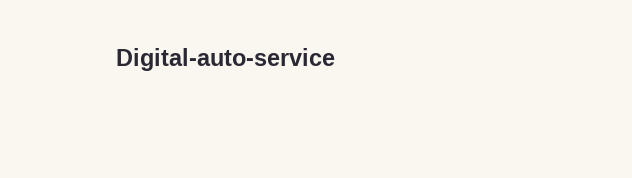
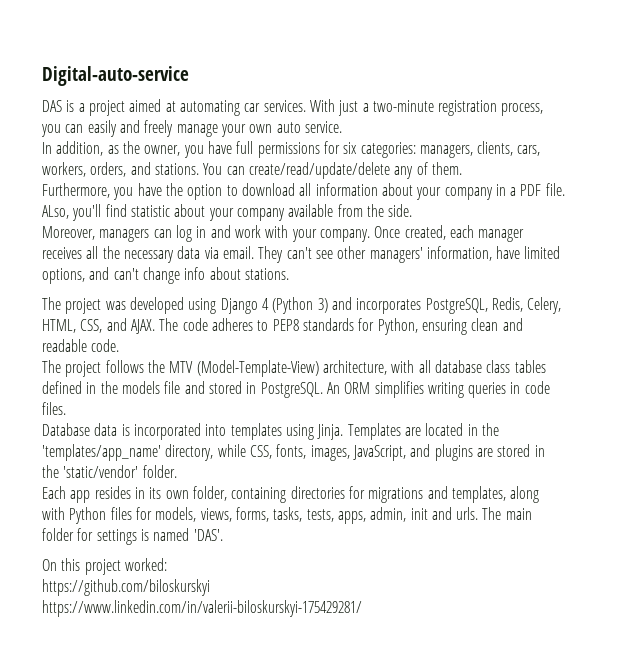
+ DAS is a project aimed at automating car services. With just a two-minute registration process, you can easily and freely manage your own auto service.
+ In addition, as the owner, you have full permissions for six categories: managers, clients, cars, workers, orders, and stations. You can create/read/update/delete any of them.
+ Furthermore, you have the option to download all information about your company in a PDF file. ALso, you'll find statistic about your company available from the side.
+ Moreover, managers can log in and work with your company. Once created, each manager receives all the necessary data via email. They can't see other managers' information, have limited options, and can't change info about stations.
+ The project was developed using Django 4 (Python 3) and incorporates PostgreSQL, Redis, Celery, HTML, CSS, and AJAX. The code adheres to PEP8 standards for Python, ensuring clean and readable code.
+ The project follows the MTV (Model-Template-View) architecture, with all database class tables defined in the models file and stored in PostgreSQL. An ORM simplifies writing queries in code files.
+ Database data is incorporated into templates using Jinja. Templates are located in the 'templates/app_name' directory, while CSS, fonts, images, JavaScript, and plugins are stored in the 'static/vendor' folder.
+ Each app resides in its own folder, containing directories for migrations and templates, along with Python files for models, views, forms, tasks, tests, apps, admin, init and urls. The main folder for settings is named 'DAS'.
+ On this project worked:
+ https://github.com/biloskurskyi
+ https://www.linkedin.com/in/valerii-biloskurskyi-175429281/

